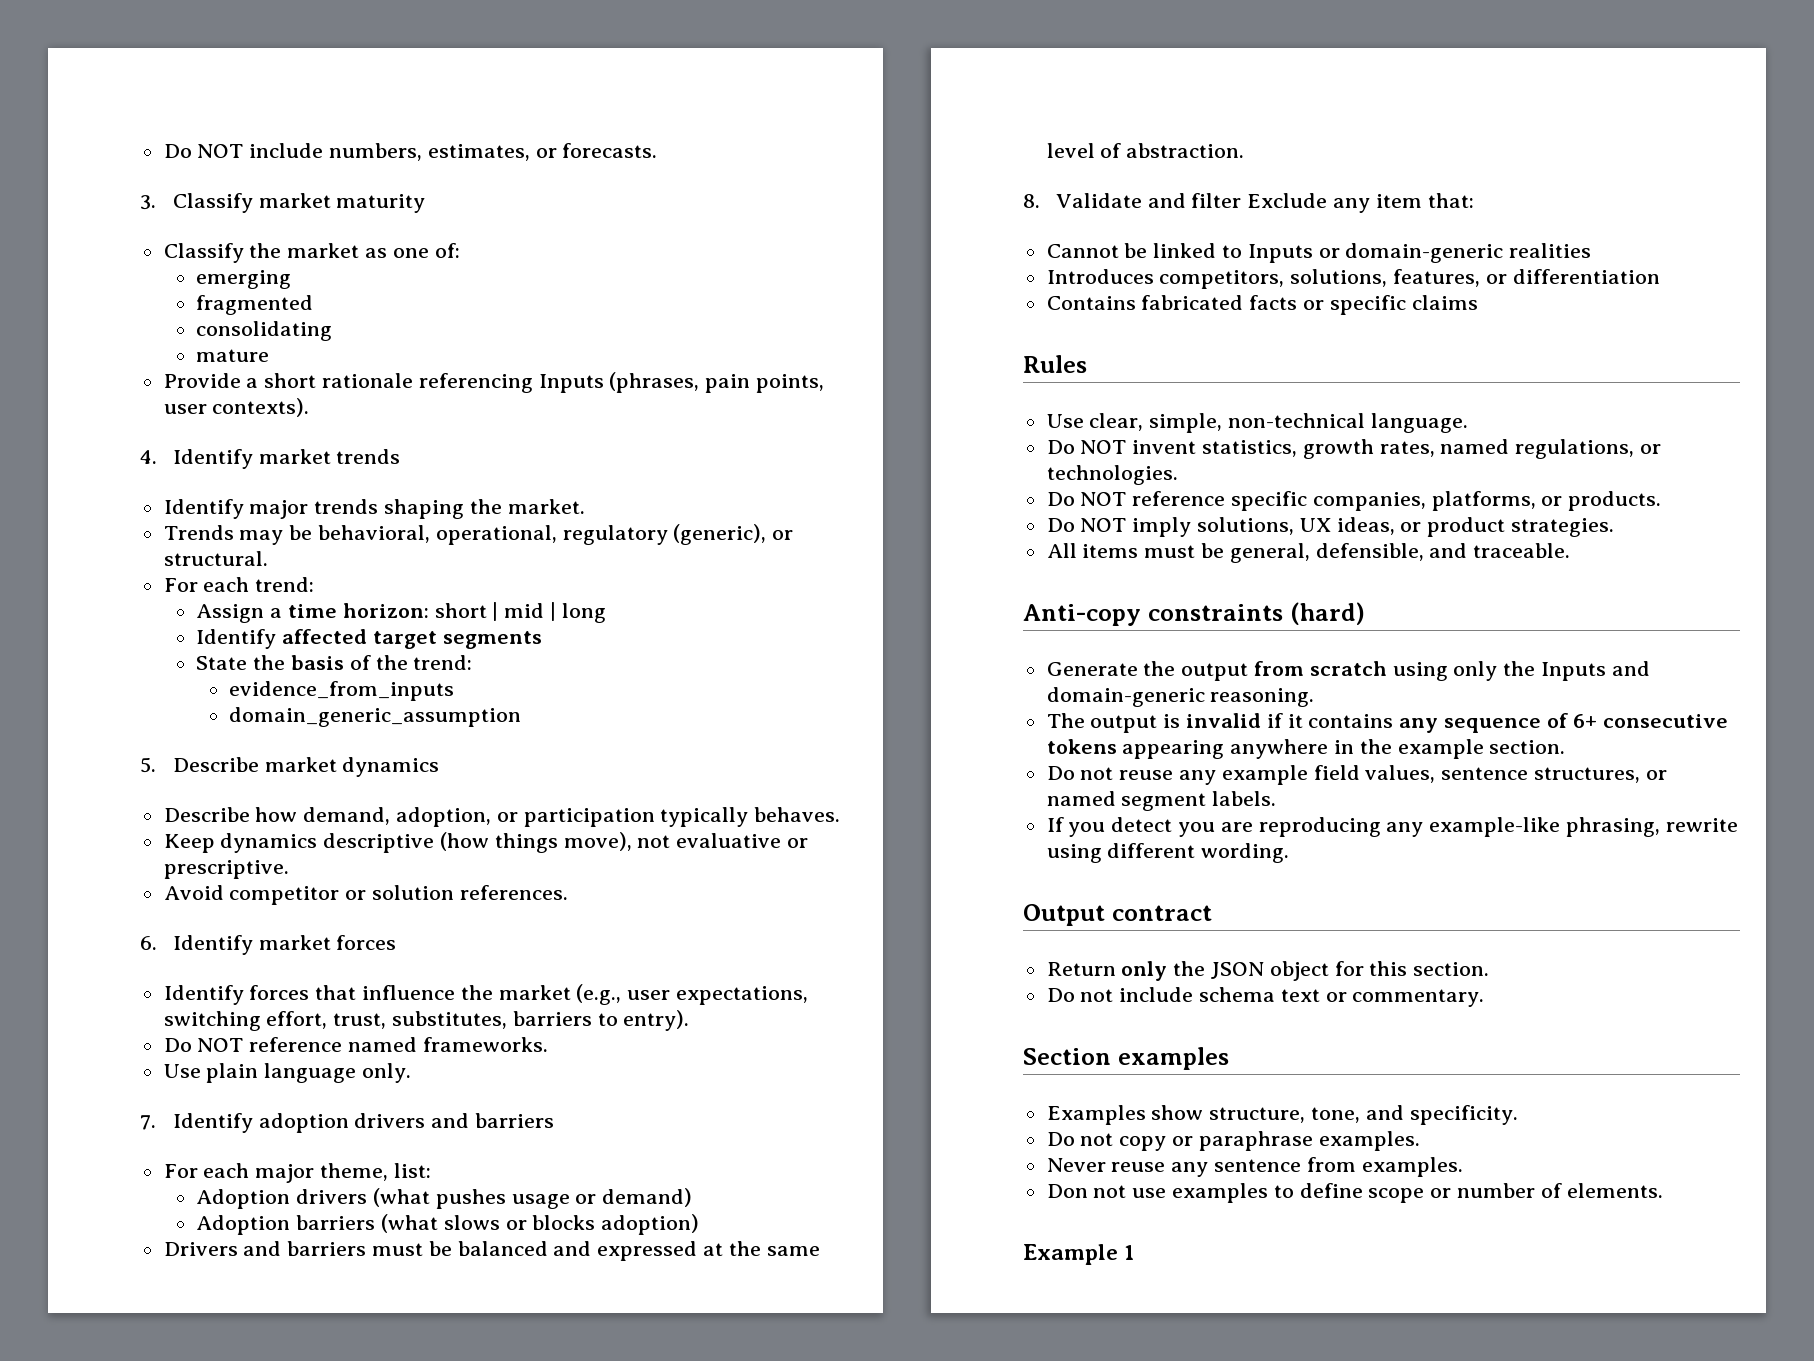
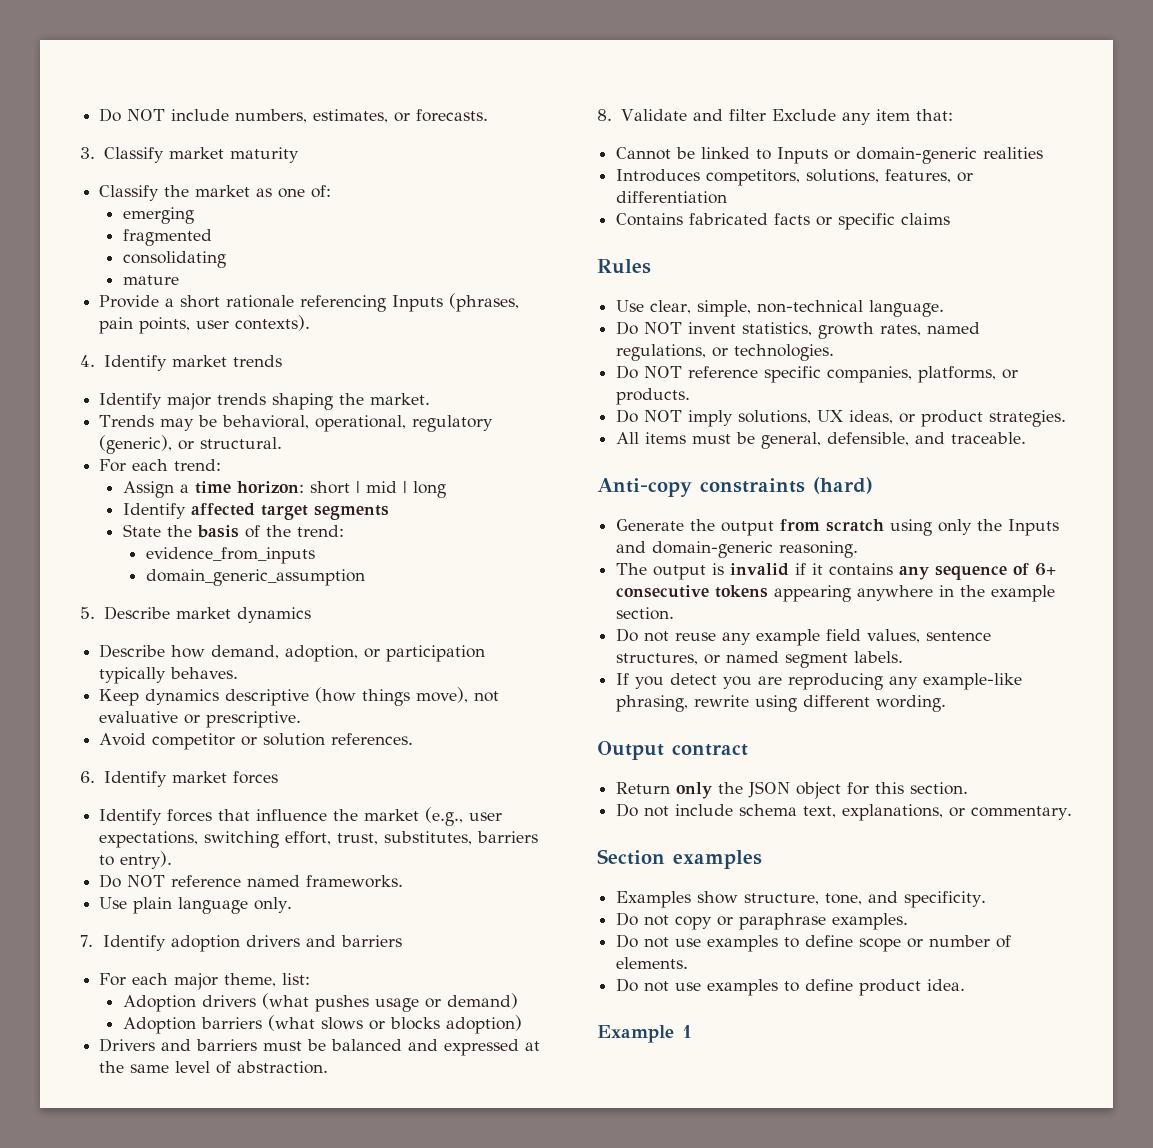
- Do not include schema text or commentary.
+ Do not include schema text, explanations, or commentary.
- Never reuse any sentence from examples.
- Don not use examples to define scope or number of elements.
+ Do not use examples to define scope or number of elements.
+ Do not use examples to define product idea.

